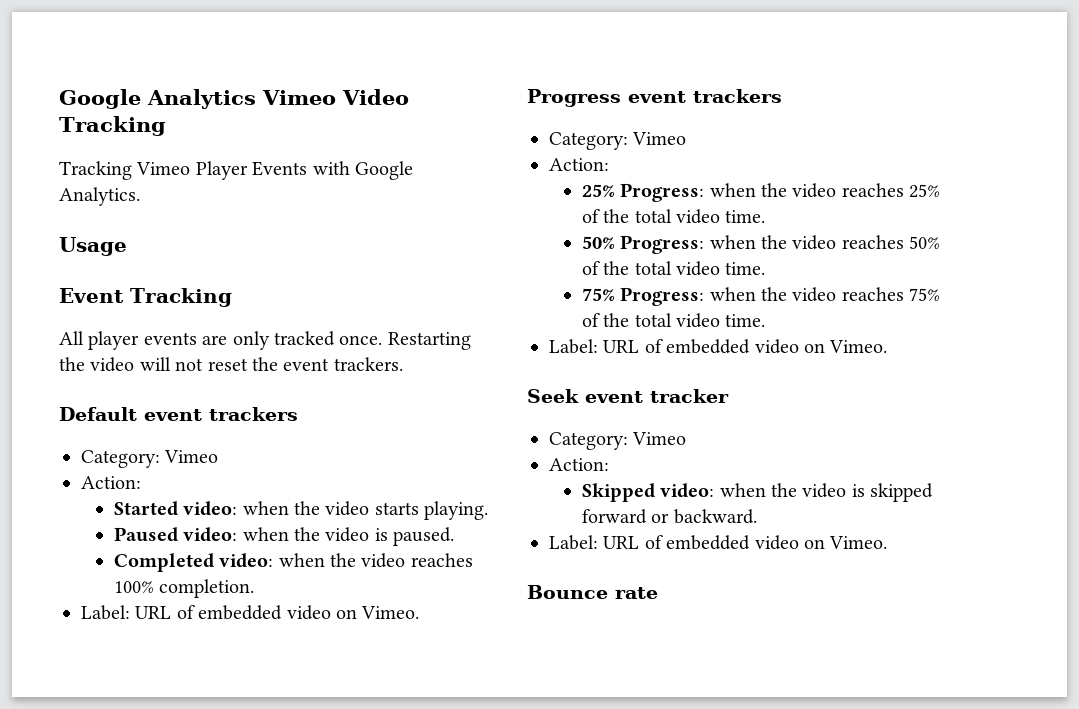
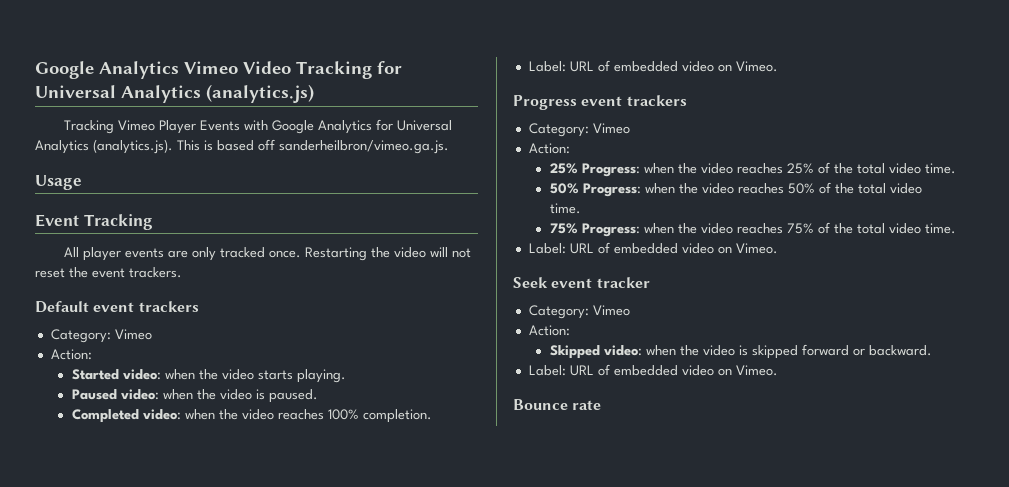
- Google Analytics Vimeo Video Tracking
+ Google Analytics Vimeo Video Tracking for Universal Analytics (analytics.js)
- Tracking Vimeo Player Events with Google Analytics.
+ Tracking Vimeo Player Events with Google Analytics for Universal Analytics (analytics.js). This is based off sanderheilbron/vimeo.ga.js.

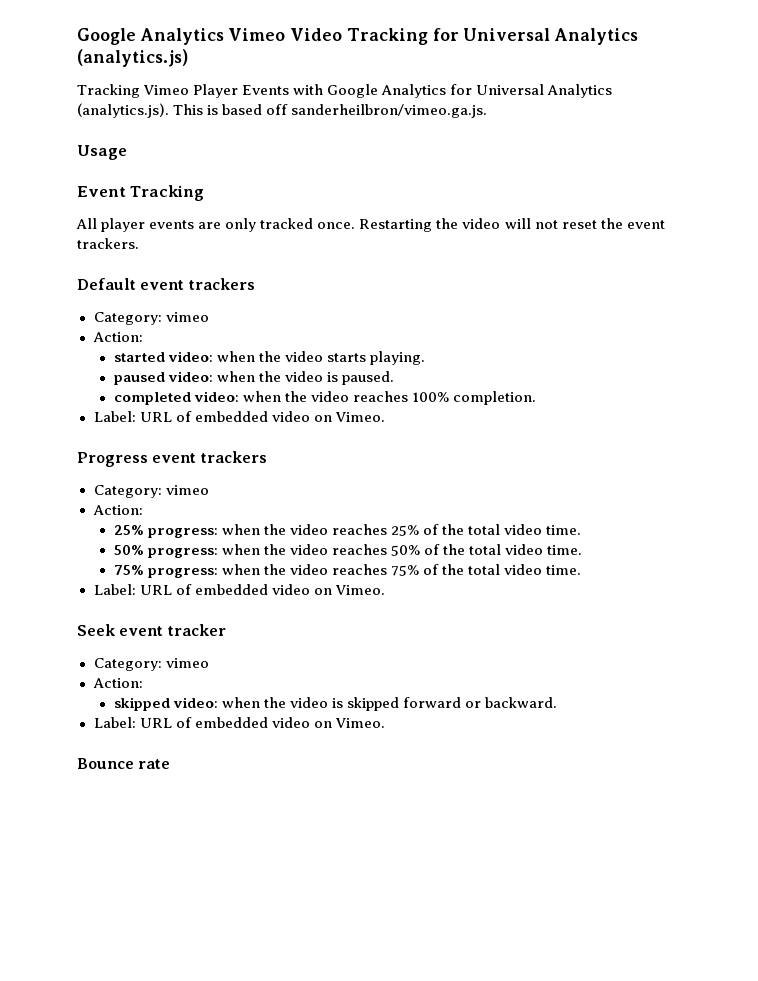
  Default event trackers
- Category: Vimeo
+ Category: vimeo
  Action:
- Started video: when the video starts playing.
+ started video: when the video starts playing.
- Paused video: when the video is paused.
+ paused video: when the video is paused.
- Completed video: when the video reaches 100% completion.
+ completed video: when the video reaches 100% completion.
  Progress event trackers
- Category: Vimeo
+ Category: vimeo
- 25% Progress: when the video reaches 25% of the total video time.
+ 25% progress: when the video reaches 25% of the total video time.
- 50% Progress: when the video reaches 50% of the total video time.
+ 50% progress: when the video reaches 50% of the total video time.
- 75% Progress: when the video reaches 75% of the total video time.
+ 75% progress: when the video reaches 75% of the total video time.
  Seek event tracker
- Category: Vimeo
+ Category: vimeo
  Action:
- Skipped video: when the video is skipped forward or backward.
+ skipped video: when the video is skipped forward or backward.

